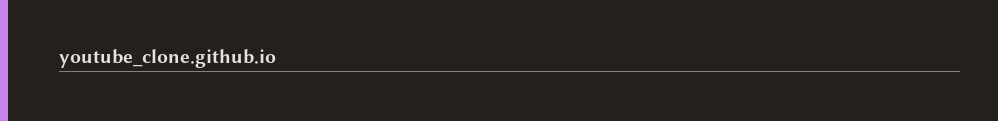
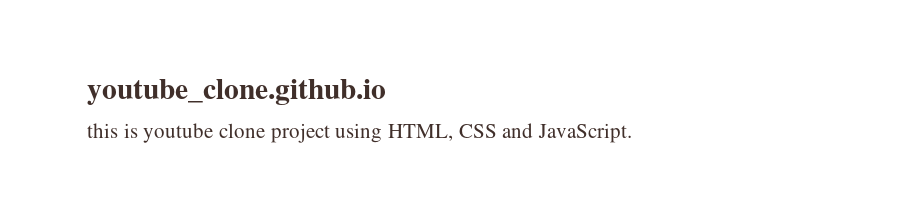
+ this is youtube clone project using HTML, CSS and JavaScript.

